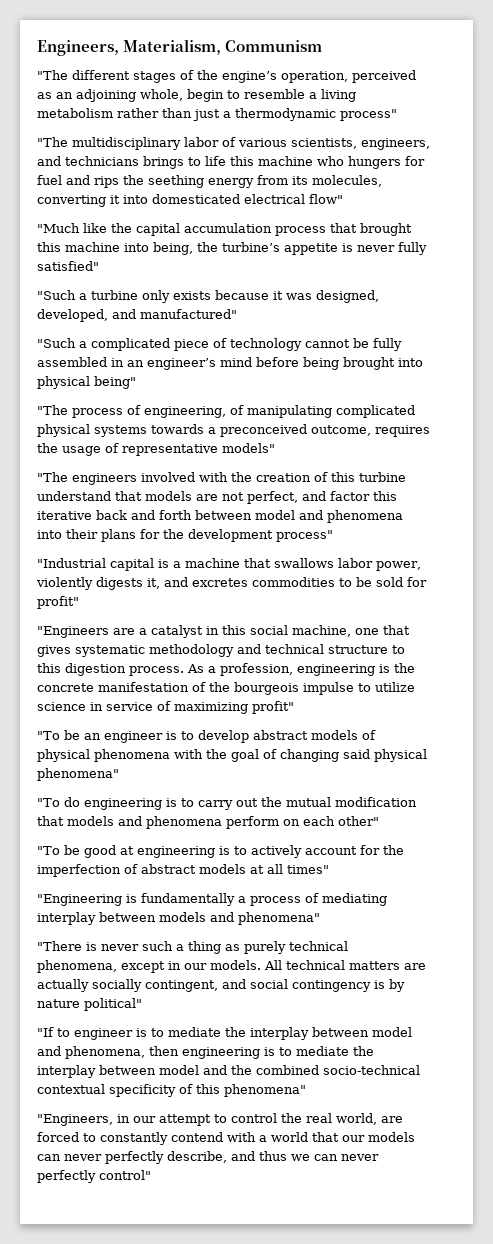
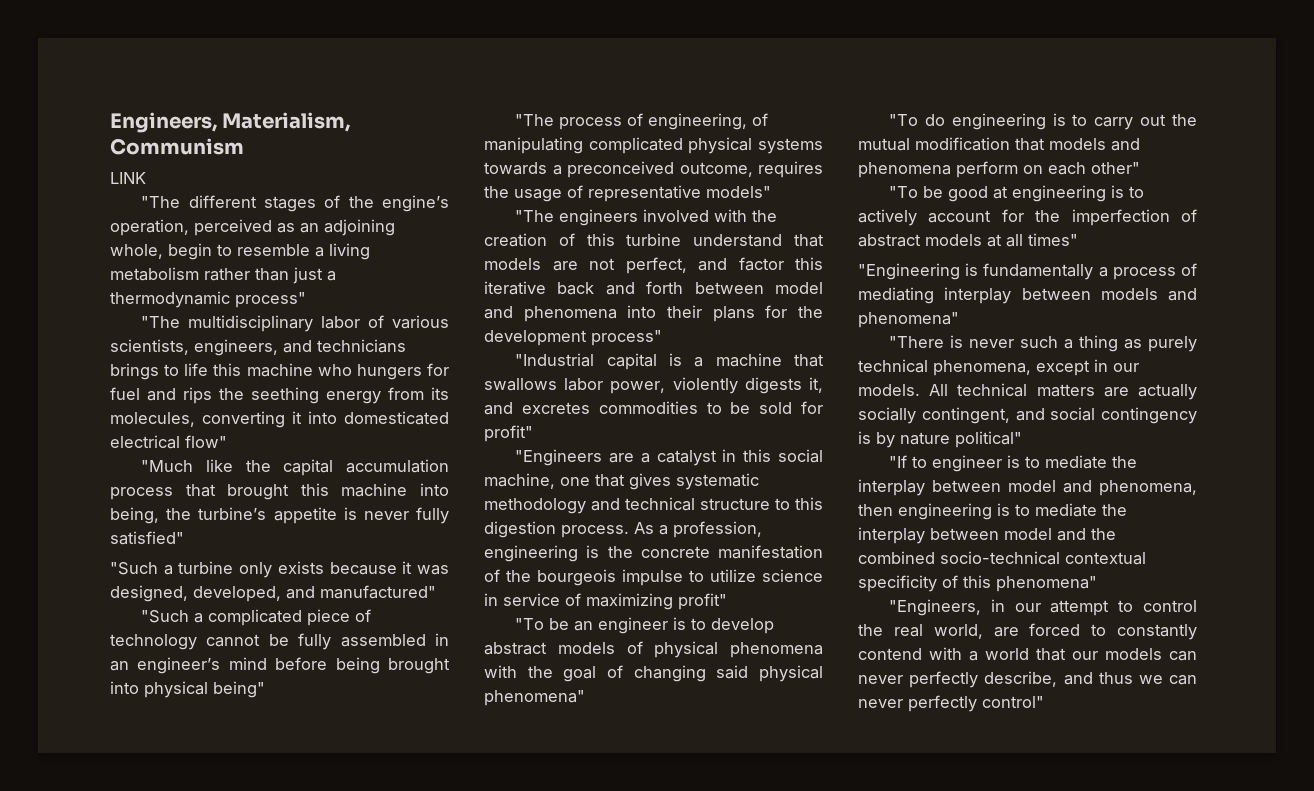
+ LINK

